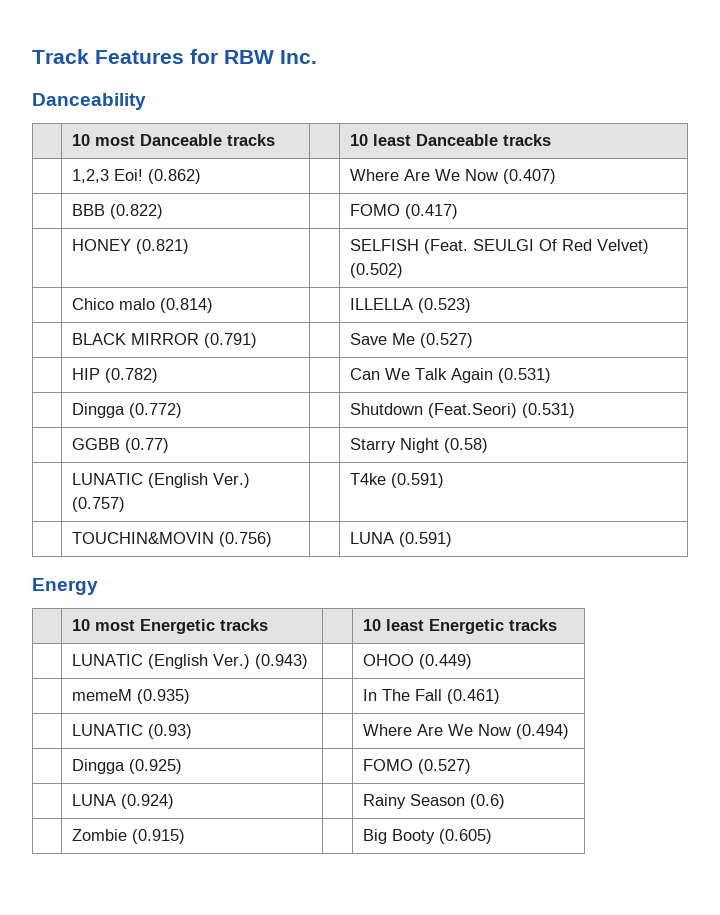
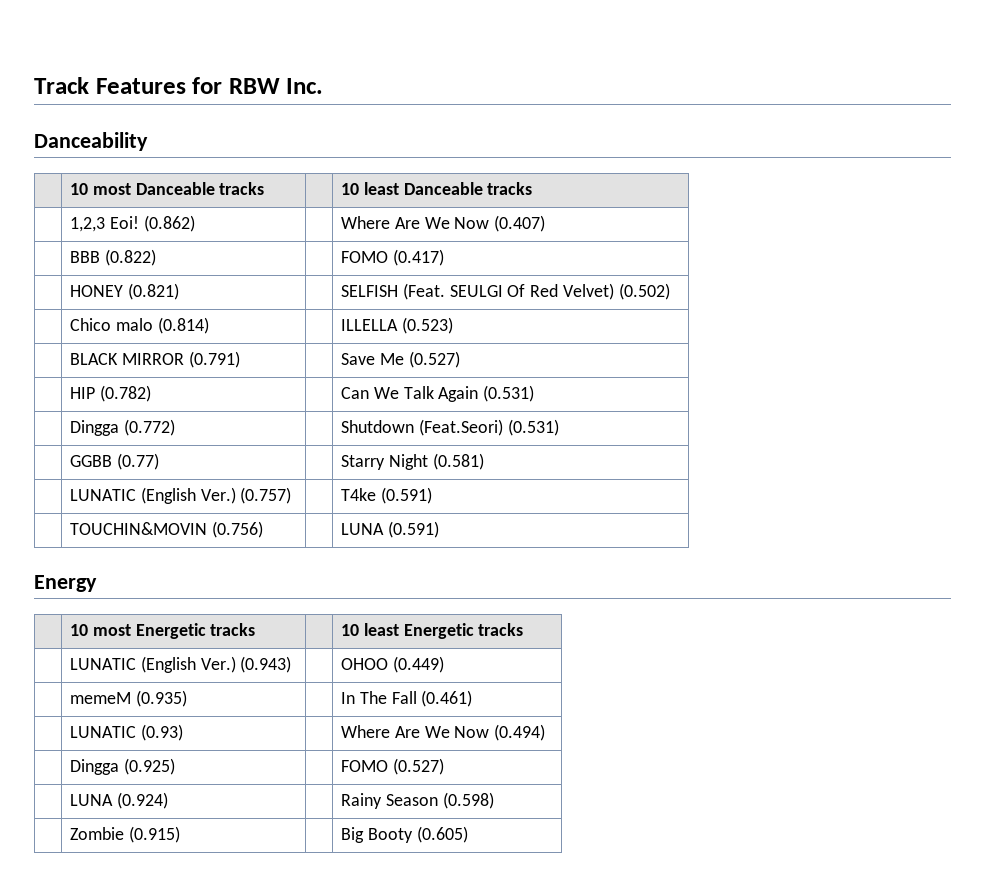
- | GGBB (0.77) | | Starry Night (0.58)
+ | GGBB (0.77) | | Starry Night (0.581)
- | LUNA (0.924) | | Rainy Season (0.6)
+ | LUNA (0.924) | | Rainy Season (0.598)

